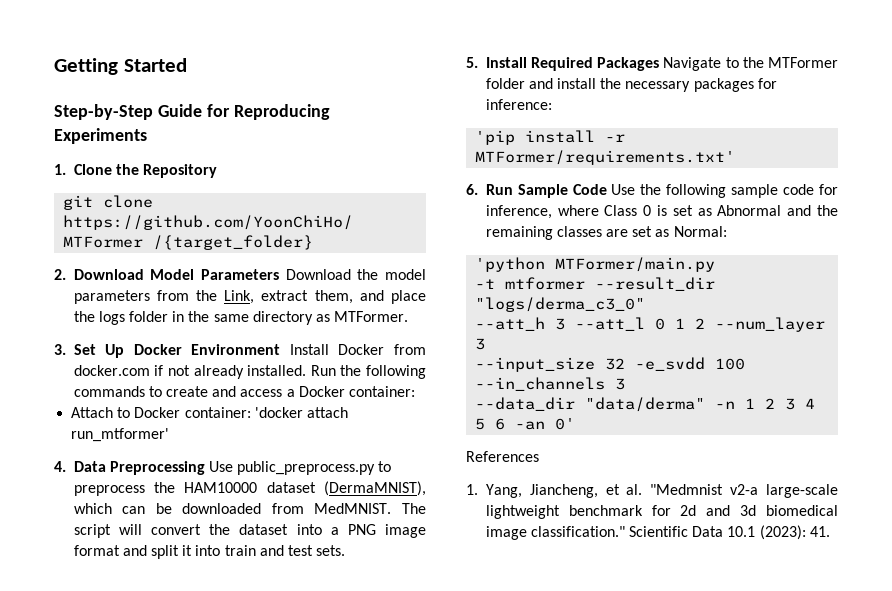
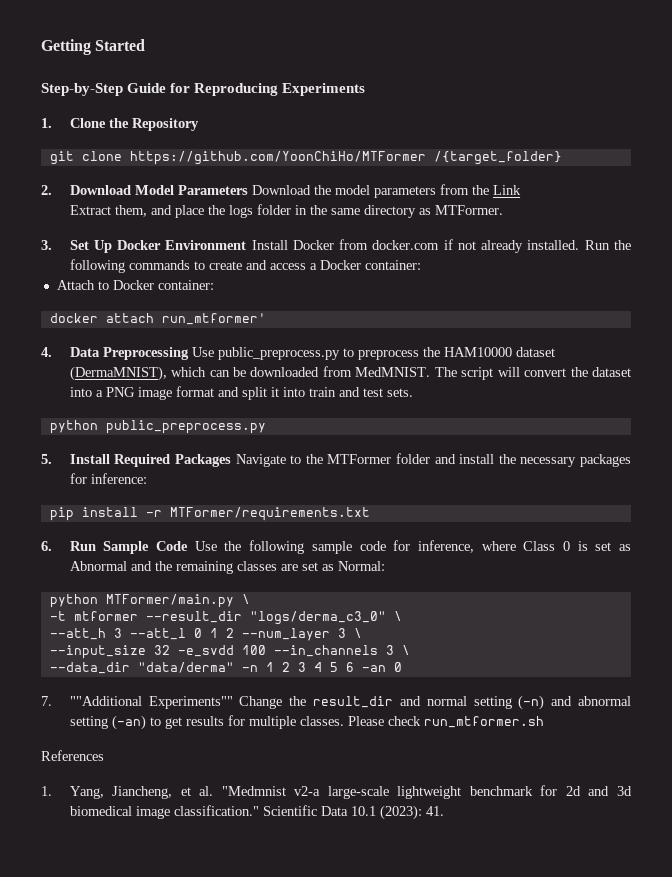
- 2. Download Model Parameters Download the model parameters from the Link, extract them, and place the logs folder in the same directory as MTFormer.
+ 2. Download Model Parameters Download the model parameters from the Link
+ Extract them, and place the logs folder in the same directory as MTFormer.
- Attach to Docker container: 'docker attach run_mtformer'
+ Attach to Docker container:
+ docker attach run_mtformer'
+ python public_preprocess.py
- 'pip install -r MTFormer/requirements.txt'
+ pip install -r MTFormer/requirements.txt
- 'python MTFormer/main.py
+ python MTFormer/main.py \
- -t mtformer --result_dir "logs/derma_c3_0"
+ -t mtformer --result_dir "logs/derma_c3_0" \
- --att_h 3 --att_l 0 1 2 --num_layer 3
+ --att_h 3 --att_l 0 1 2 --num_layer 3 \
- --input_size 32 -e_svdd 100 --in_channels 3
+ --input_size 32 -e_svdd 100 --in_channels 3 \
- --data_dir "data/derma" -n 1 2 3 4 5 6 -an 0'
+ --data_dir "data/derma" -n 1 2 3 4 5 6 -an 0
+ 7. ""Additional Experiments"" Change the result_dir and normal setting (-n) and abnormal setting (-an) to get results for multiple classes. Please check run_mtformer.sh

